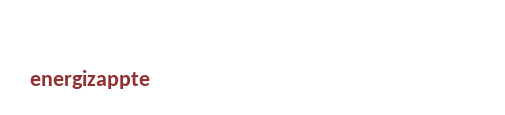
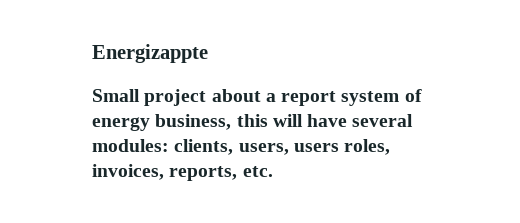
- energizappte
+ Energizappte
+ Small project about a report system of energy business, this will have several modules: clients, users, users roles, invoices, reports, etc.

